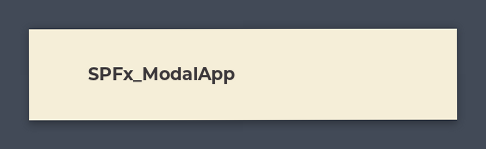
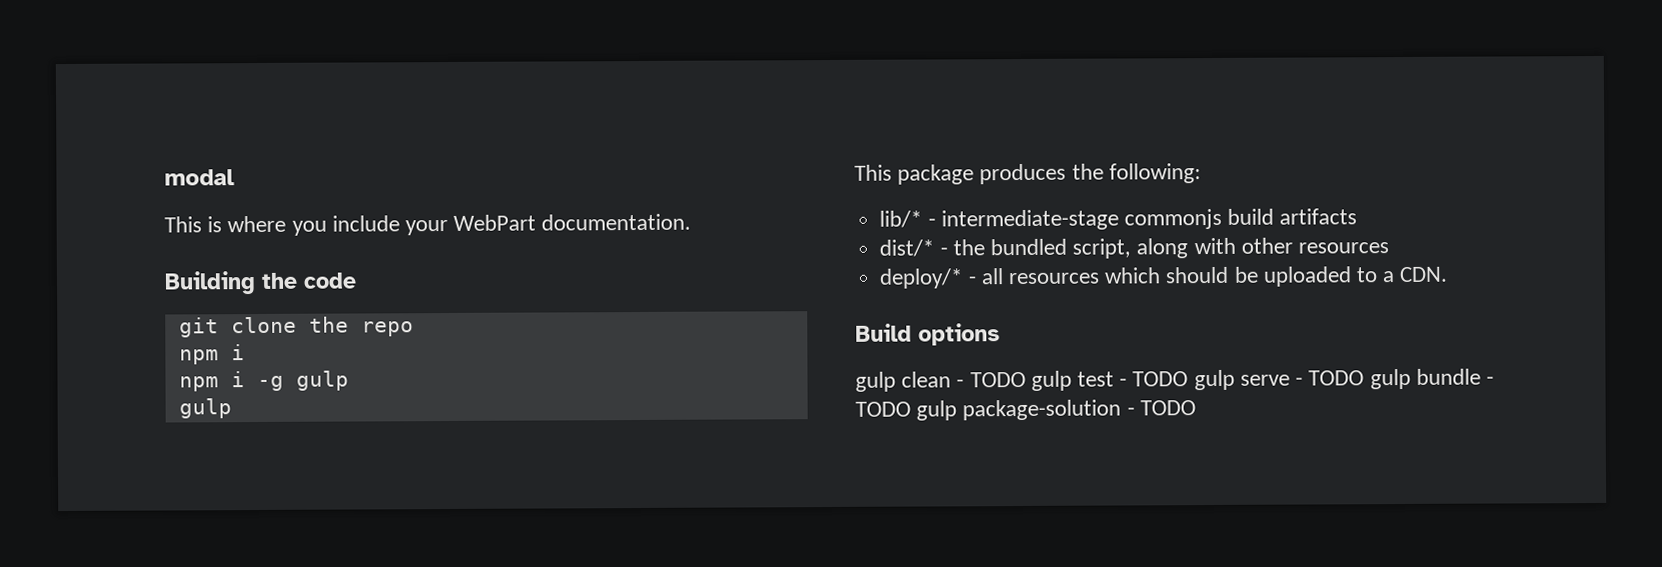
- SPFx_ModalApp
+ modal
+ This is where you include your WebPart documentation.
+ Building the code
+ git clone the repo
+ npm i
+ npm i -g gulp
+ gulp
+ This package produces the following:
+ lib/* - intermediate-stage commonjs build artifacts
+ dist/* - the bundled script, along with other resources
+ deploy/* - all resources which should be uploaded to a CDN.
+ Build options
+ gulp clean - TODO gulp test - TODO gulp serve - TODO gulp bundle - TODO gulp package-solution - TODO

